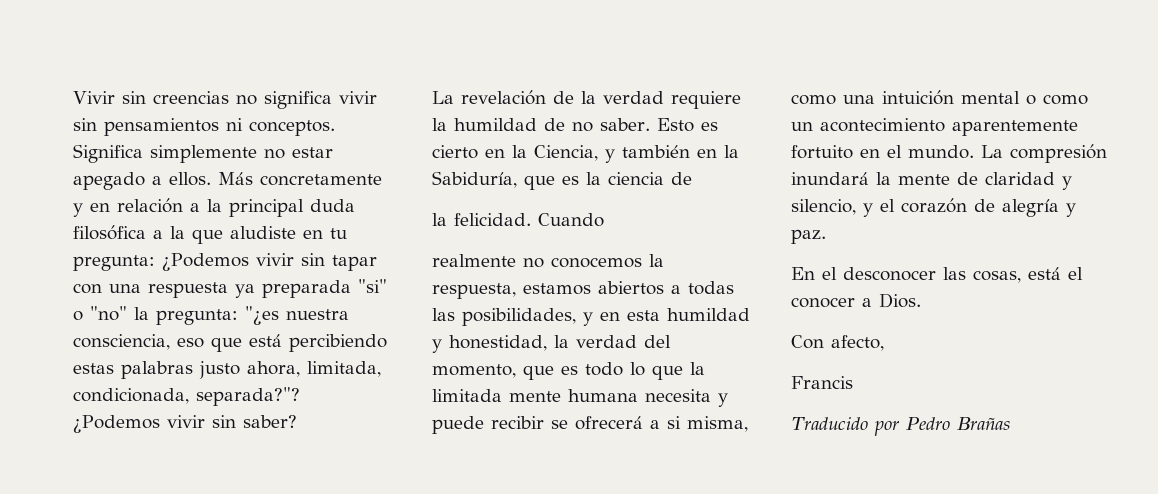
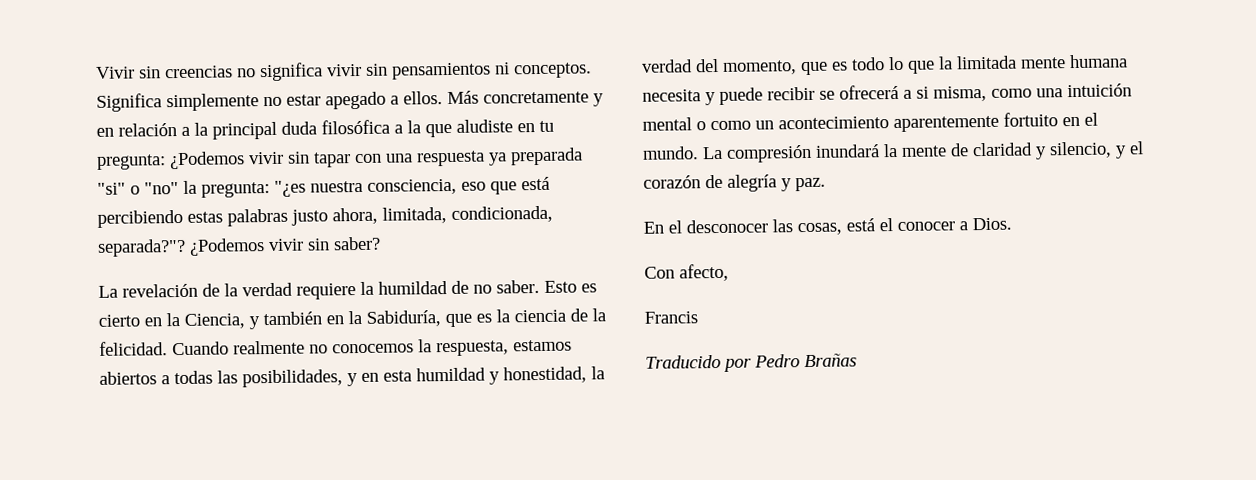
- Esto es cierto en la Ciencia, y también en la Sabiduría, que es la ciencia de
- la felicidad.
+ Esto es cierto en la Ciencia, y también en la Sabiduría, que es la ciencia de la felicidad.
- Cuando
- realmente no conocemos la respuesta, estamos abiertos a todas las posibilidades, y en esta humildad y honestidad, la verdad del momento, que es todo lo que la limitada mente humana necesita y puede recibir se ofrecerá a si misma, como una intuición mental o como un acontecimiento aparentemente fortuito en el mundo.
+ Cuando realmente no conocemos la respuesta, estamos abiertos a todas las posibilidades, y en esta humildad y honestidad, la verdad del momento, que es todo lo que la limitada mente humana necesita y puede recibir se ofrecerá a si misma, como una intuición mental o como un acontecimiento aparentemente fortuito en el mundo.

